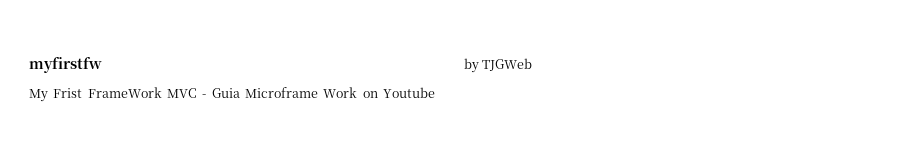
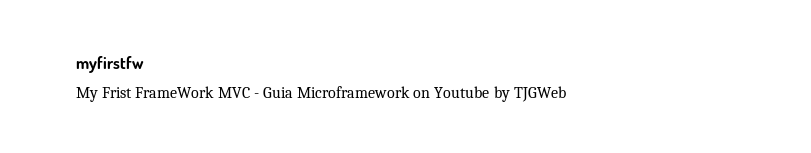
- My Frist FrameWork MVC - Guia Microframe Work on Youtube by TJGWeb
+ My Frist FrameWork MVC - Guia Microframework on Youtube by TJGWeb

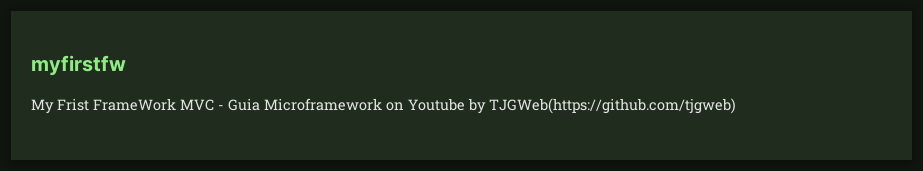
- My Frist FrameWork MVC - Guia Microframework on Youtube by TJGWeb
+ My Frist FrameWork MVC - Guia Microframework on Youtube by TJGWeb(https://github.com/tjgweb)

